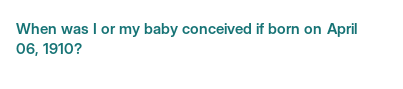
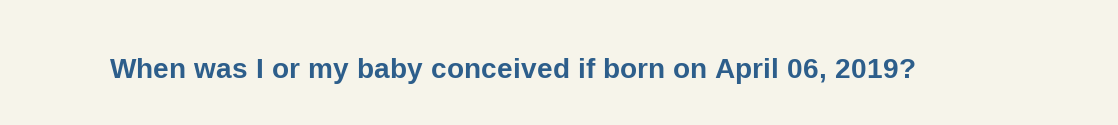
- When was I or my baby conceived if born on April 06, 1910?
+ When was I or my baby conceived if born on April 06, 2019?

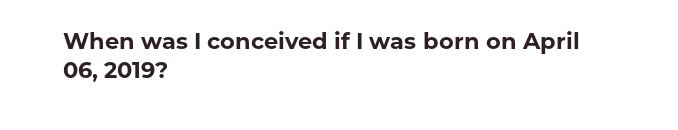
- When was I or my baby conceived if born on April 06, 2019?
+ When was I conceived if I was born on April 06, 2019?

